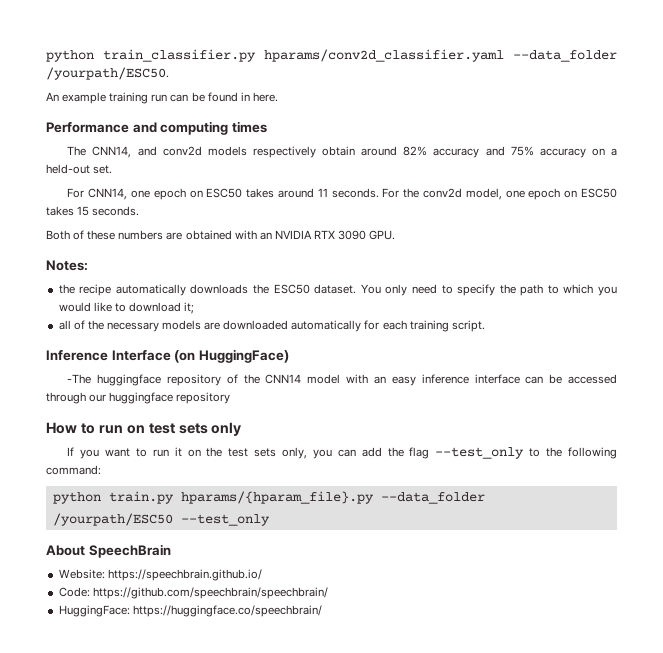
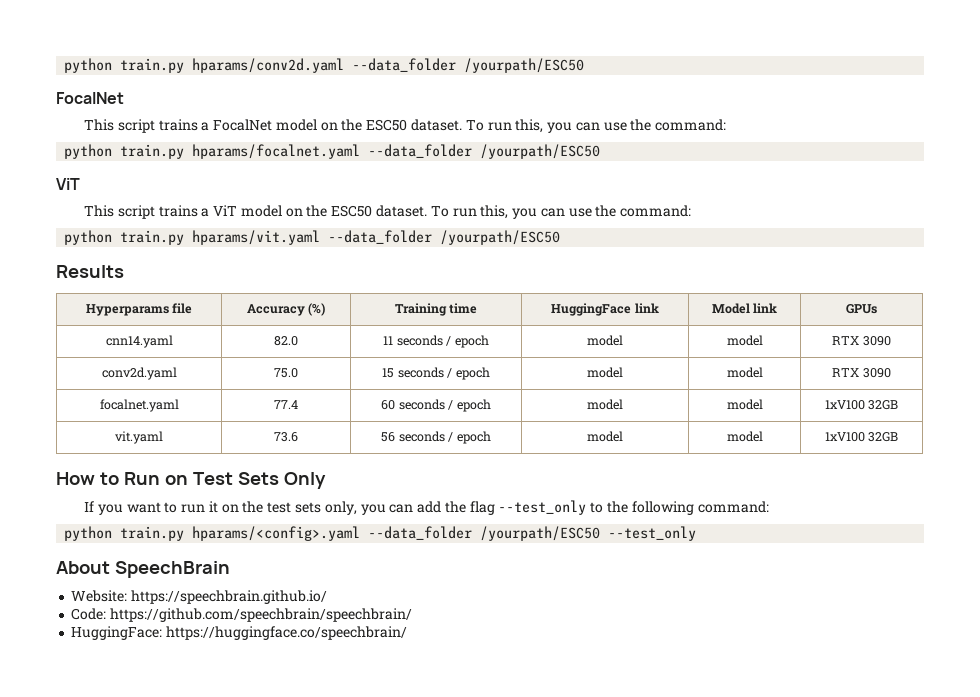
- python train_classifier.py hparams/conv2d_classifier.yaml --data_folder /yourpath/ESC50.
- An example training run can be found in here.
- Performance and computing times
- The CNN14, and conv2d models respectively obtain around 82% accuracy and 75% accuracy on a held-out set.
- For CNN14, one epoch on ESC50 takes around 11 seconds. For the conv2d model, one epoch on ESC50 takes 15 seconds.
- Both of these numbers are obtained with an NVIDIA RTX 3090 GPU.
- Notes:
- the recipe automatically downloads the ESC50 dataset. You only need to specify the path to which you would like to download it;
- all of the necessary models are downloaded automatically for each training script.
- Inference Interface (on HuggingFace)
- -The huggingface repository of the CNN14 model with an easy inference interface can be accessed through our huggingface repository
- How to run on test sets only
+ python train.py hparams/conv2d.yaml --data_folder /yourpath/ESC50
+ FocalNet
+ This script trains a FocalNet model on the ESC50 dataset. To run this, you can use the command:
+ python train.py hparams/focalnet.yaml --data_folder /yourpath/ESC50
+ ViT
+ This script trains a ViT model on the ESC50 dataset. To run this, you can use the command:
+ python train.py hparams/vit.yaml --data_folder /yourpath/ESC50
+ Results
+ Hyperparams file | Accuracy (%) | Training time | HuggingFace link | Model link | GPUs
+ cnn14.yaml | 82.0 | 11 seconds / epoch | model | model | RTX 3090
+ conv2d.yaml | 75.0 | 15 seconds / epoch | model | model | RTX 3090
+ focalnet.yaml | 77.4 | 60 seconds / epoch | model | model | 1xV100 32GB
+ vit.yaml | 73.6 | 56 seconds / epoch | model | model | 1xV100 32GB
+ How to Run on Test Sets Only
- python train.py hparams/{hparam_file}.py --data_folder /yourpath/ESC50 --test_only
+ python train.py hparams/<config>.yaml --data_folder /yourpath/ESC50 --test_only

